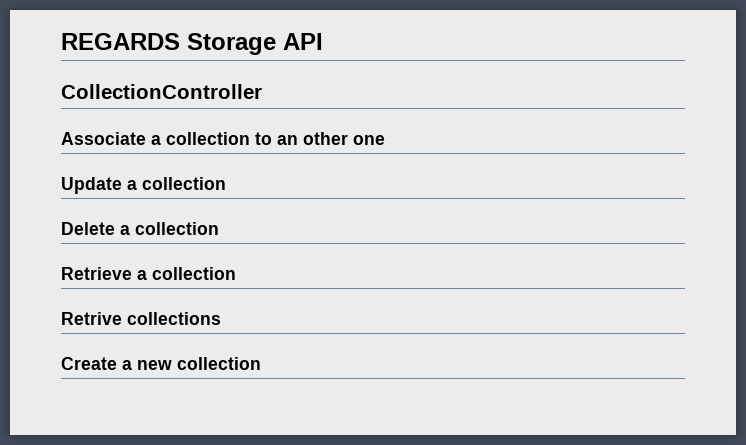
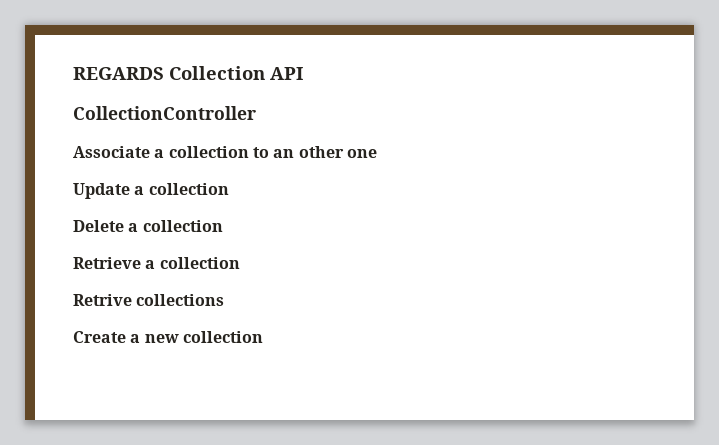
- REGARDS Storage API
+ REGARDS Collection API

